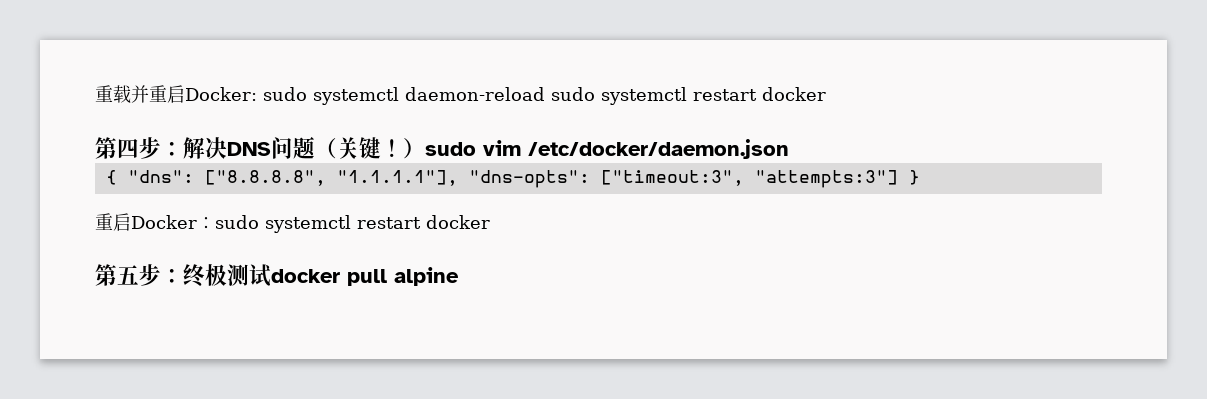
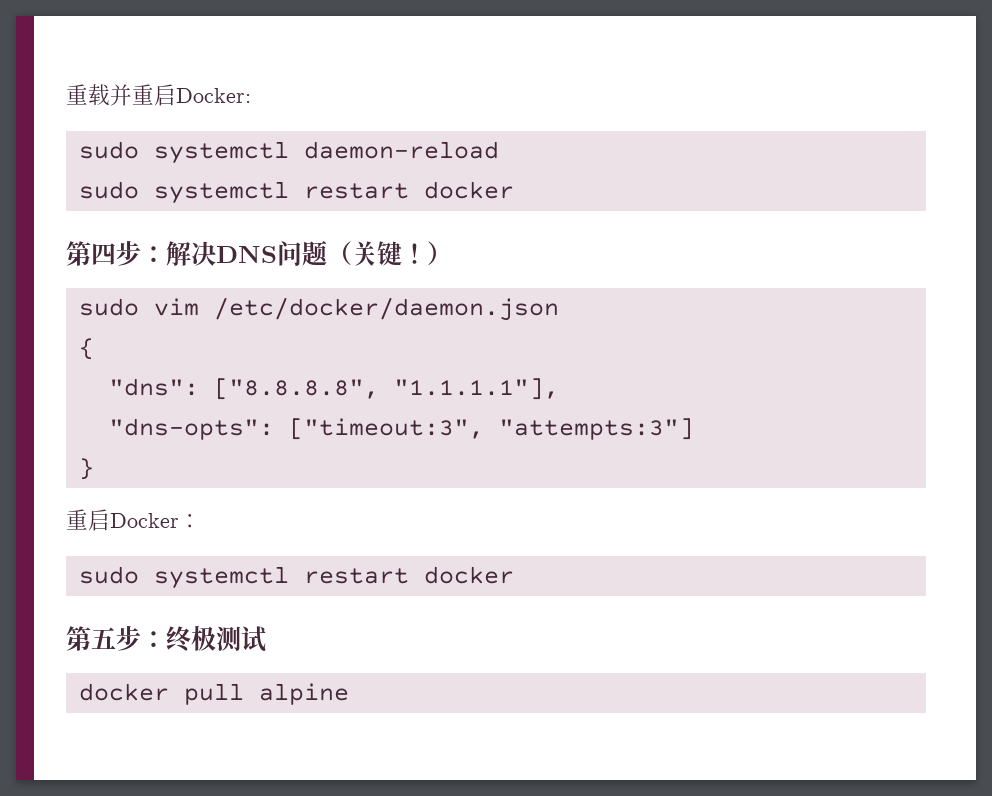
- 重载并重启Docker: sudo systemctl daemon-reload sudo systemctl restart docker
+ 重载并重启Docker:
+ sudo systemctl daemon-reload
+ sudo systemctl restart docker
- 第四步：解决DNS问题（关键！）sudo vim /etc/docker/daemon.json
+ 第四步：解决DNS问题（关键！）
+ sudo vim /etc/docker/daemon.json
- { "dns": ["8.8.8.8", "1.1.1.1"], "dns-opts": ["timeout:3", "attempts:3"] }
+ {
+ "dns": ["8.8.8.8", "1.1.1.1"],
+ "dns-opts": ["timeout:3", "attempts:3"]
+ }
- 重启Docker：sudo systemctl restart docker
+ 重启Docker：
+ sudo systemctl restart docker
- 第五步：终极测试docker pull alpine
+ 第五步：终极测试
+ docker pull alpine

